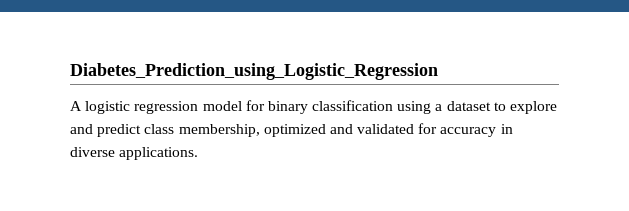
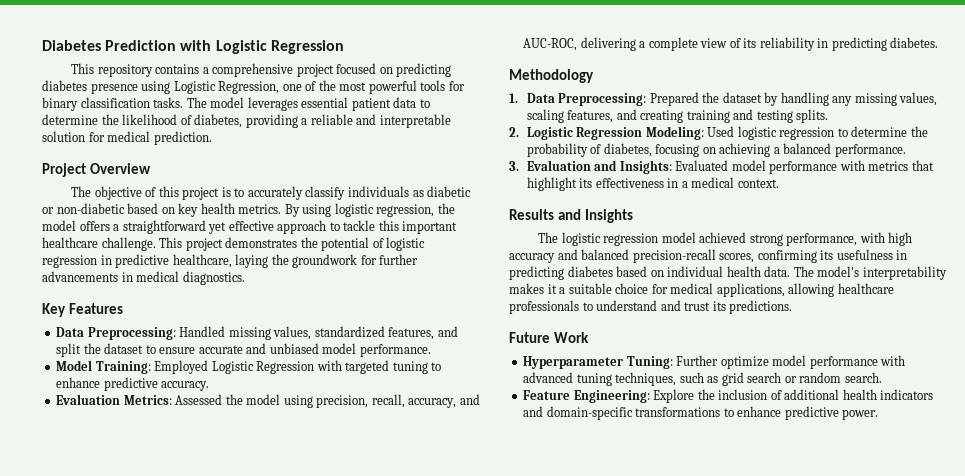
- Diabetes_Prediction_using_Logistic_Regression
- A logistic regression model for binary classification using a dataset to explore and predict class membership, optimized and validated for accuracy in diverse applications.
+ Diabetes Prediction with Logistic Regression
+ This repository contains a comprehensive project focused on predicting diabetes presence using Logistic Regression, one of the most powerful tools for binary classification tasks. The model leverages essential patient data to determine the likelihood of diabetes, providing a reliable and interpretable solution for medical prediction.
+ Project Overview
+ The objective of this project is to accurately classify individuals as diabetic or non-diabetic based on key health metrics. By using logistic regression, the model offers a straightforward yet effective approach to tackle this important healthcare challenge. This project demonstrates the potential of logistic regression in predictive healthcare, laying the groundwork for further advancements in medical diagnostics.
+ Key Features
+ Data Preprocessing: Handled missing values, standardized features, and split the dataset to ensure accurate and unbiased model performance.
+ Model Training: Employed Logistic Regression with targeted tuning to enhance predictive accuracy.
+ Evaluation Metrics: Assessed the model using precision, recall, accuracy, and AUC-ROC, delivering a complete view of its reliability in predicting diabetes.
+ Methodology
+ 1. Data Preprocessing: Prepared the dataset by handling any missing values, scaling features, and creating training and testing splits.
+ 2. Logistic Regression Modeling: Used logistic regression to determine the probability of diabetes, focusing on achieving a balanced performance.
+ 3. Evaluation and Insights: Evaluated model performance with metrics that highlight its effectiveness in a medical context.
+ Results and Insights
+ The logistic regression model achieved strong performance, with high accuracy and balanced precision-recall scores, confirming its usefulness in predicting diabetes based on individual health data. The model's interpretability makes it a suitable choice for medical applications, allowing healthcare professionals to understand and trust its predictions.
+ Future Work
+ Hyperparameter Tuning: Further optimize model performance with advanced tuning techniques, such as grid search or random search.
+ Feature Engineering: Explore the inclusion of additional health indicators and domain-specific transformations to enhance predictive power.

